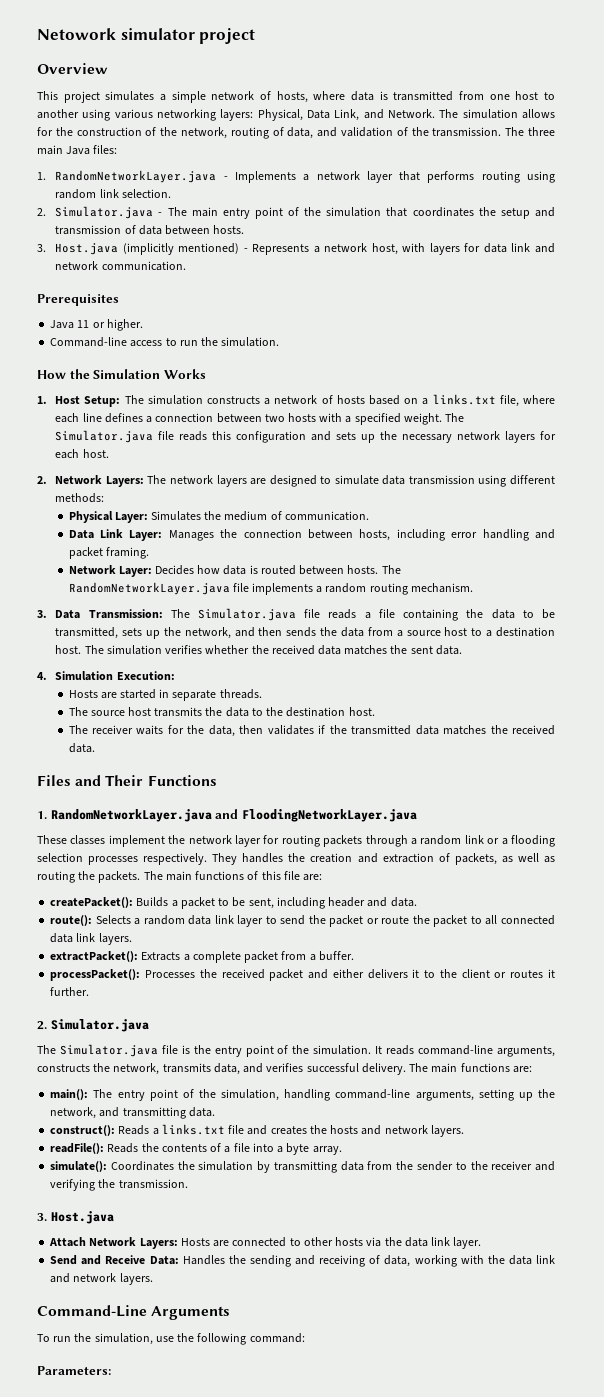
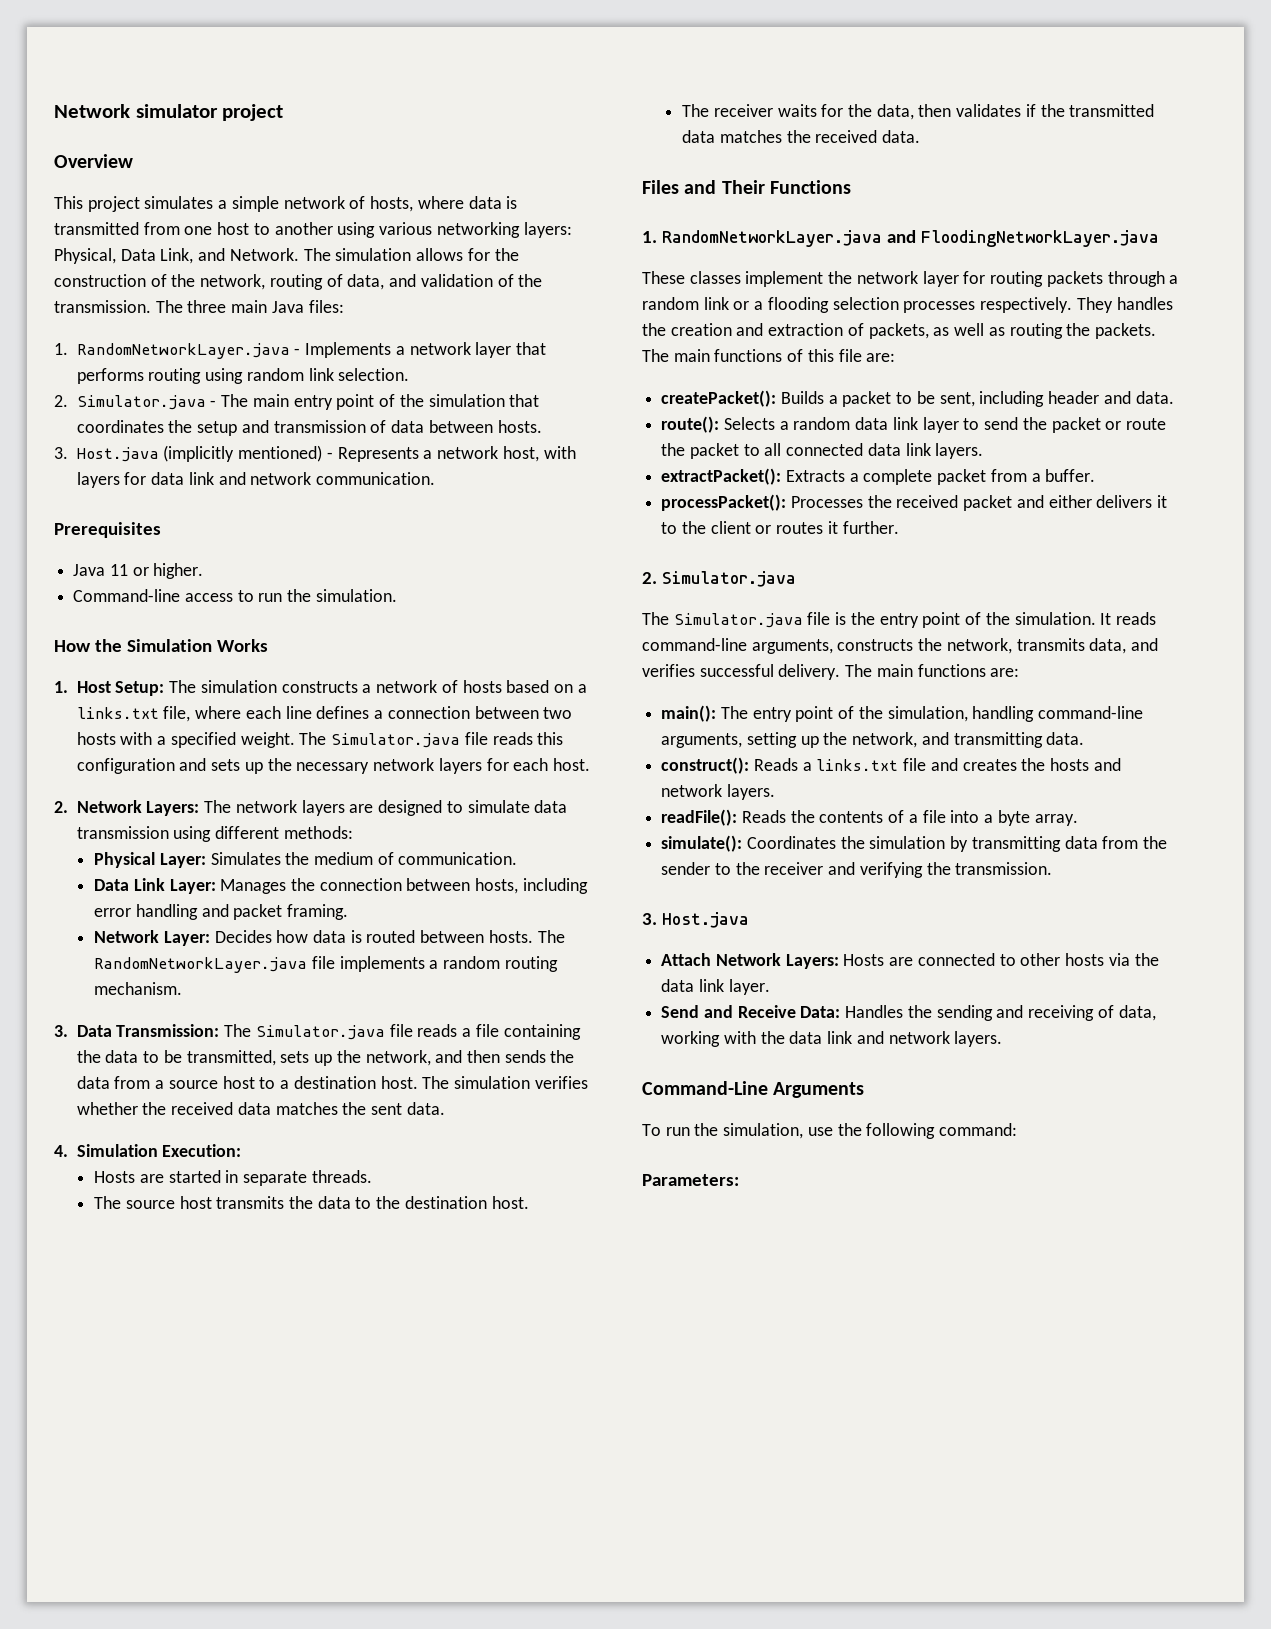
- Netowork simulator project
+ Network simulator project

